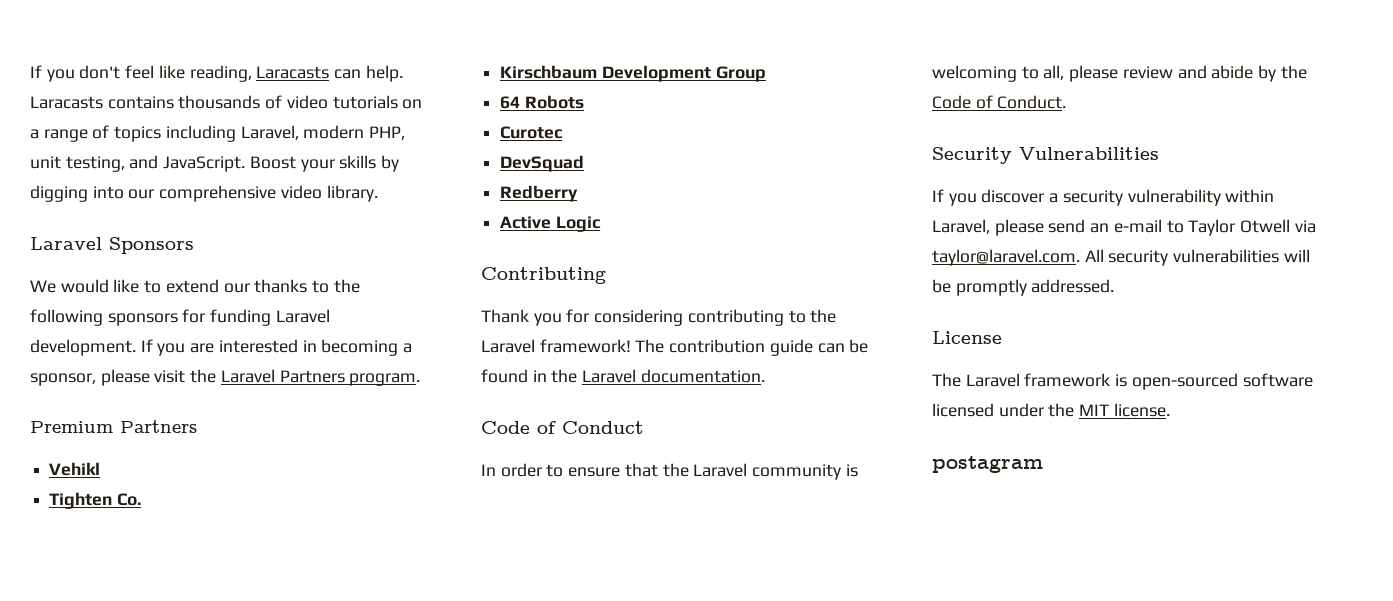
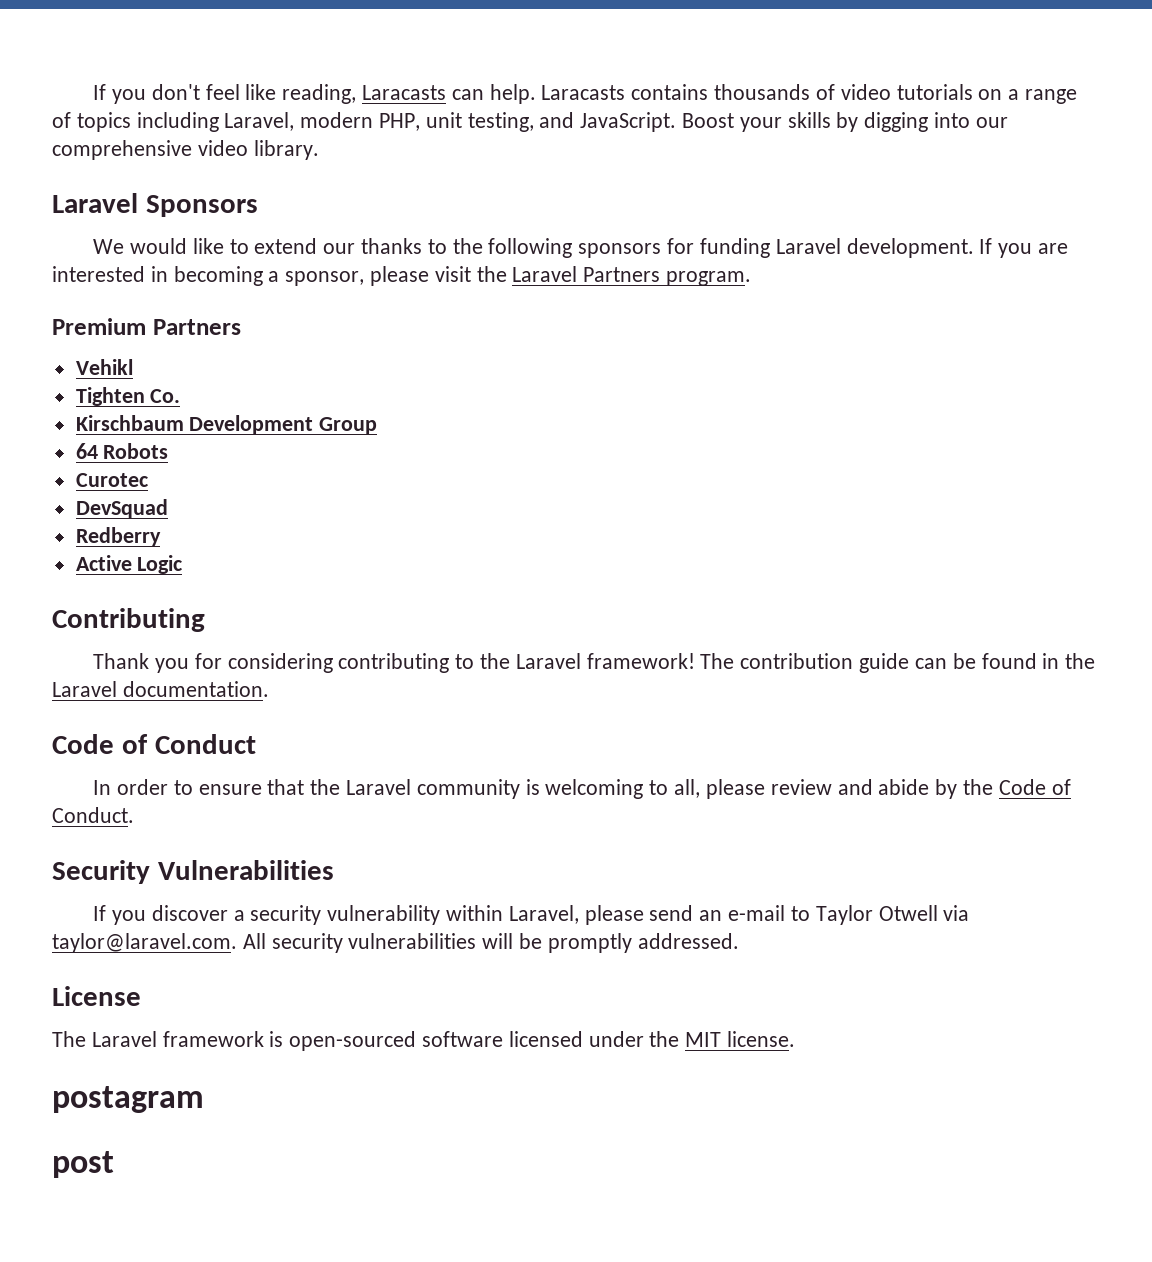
+ post

